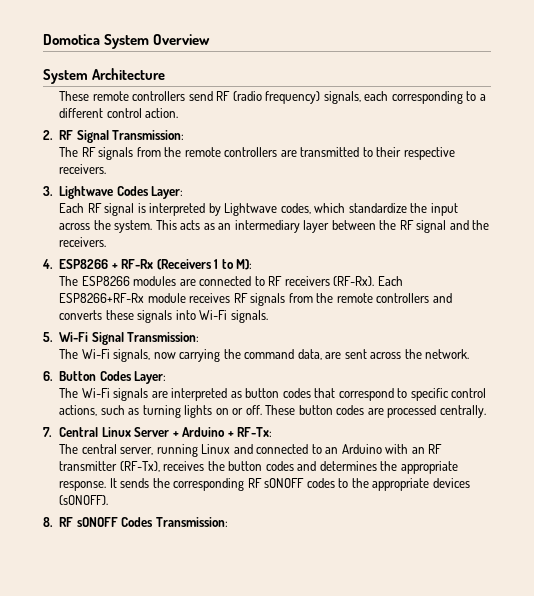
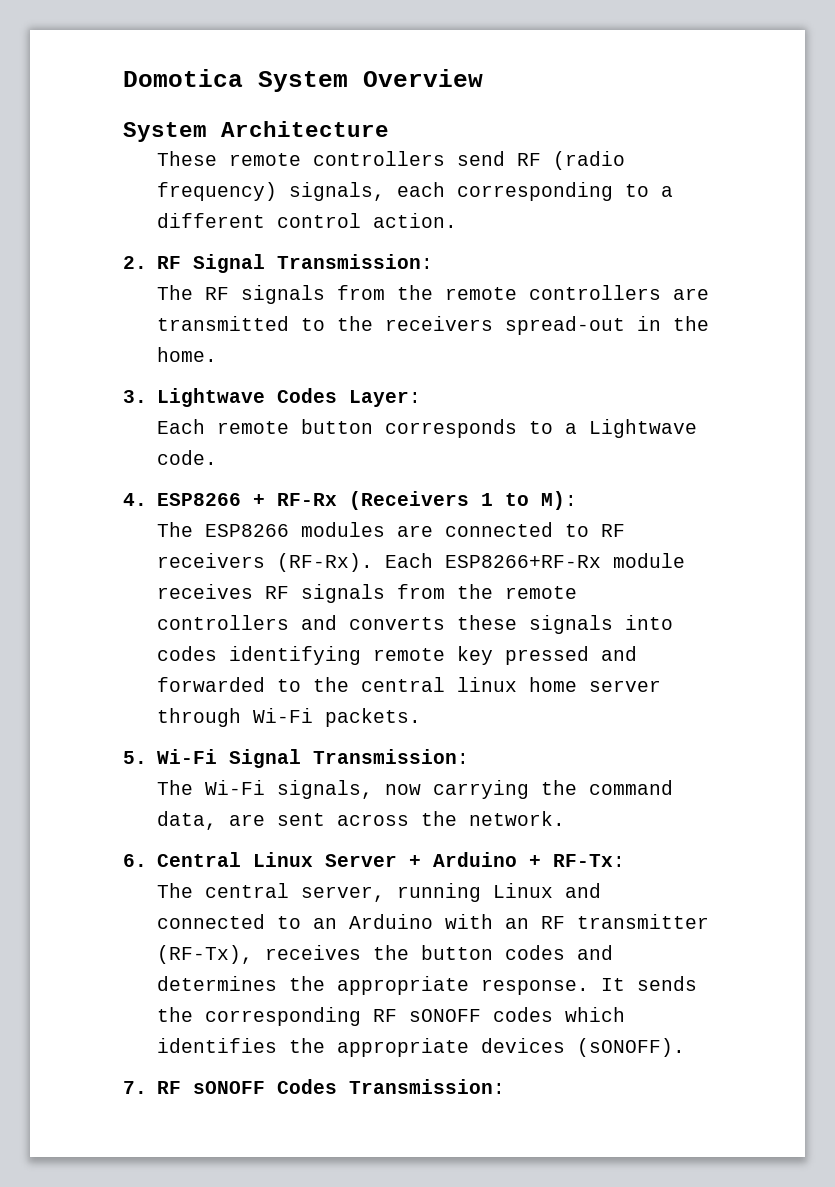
- The RF signals from the remote controllers are transmitted to their respective receivers.
+ The RF signals from the remote controllers are transmitted to the receivers spread-out in the home.
- Each RF signal is interpreted by Lightwave codes, which standardize the input across the system. This acts as an intermediary layer between the RF signal and the receivers.
+ Each remote button corresponds to a Lightwave code.
- Each ESP8266+RF-Rx module receives RF signals from the remote controllers and converts these signals into Wi-Fi signals.
+ Each ESP8266+RF-Rx module receives RF signals from the remote controllers and converts these signals into codes identifying remote key pressed and forwarded to the central linux home server through Wi-Fi packets.
- 6. Button Codes Layer:
- The Wi-Fi signals are interpreted as button codes that correspond to specific control actions, such as turning lights on or off. These button codes are processed centrally.
- 7. Central Linux Server + Arduino + RF-Tx:
+ 6. Central Linux Server + Arduino + RF-Tx:
- It sends the corresponding RF sONOFF codes to the appropriate devices (sONOFF).
+ It sends the corresponding RF sONOFF codes which identifies the appropriate devices (sONOFF).
- 8. RF sONOFF Codes Transmission:
+ 7. RF sONOFF Codes Transmission:

